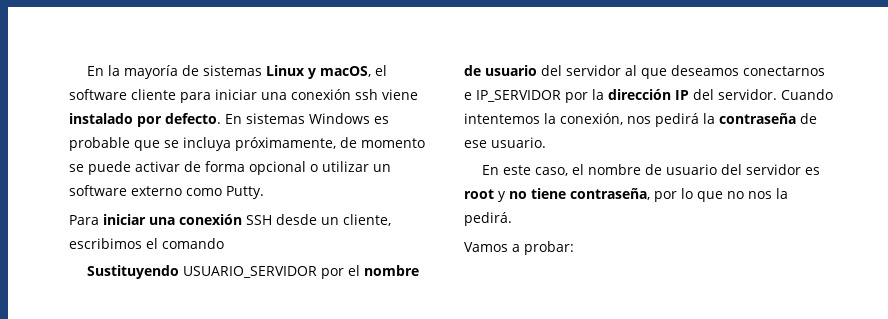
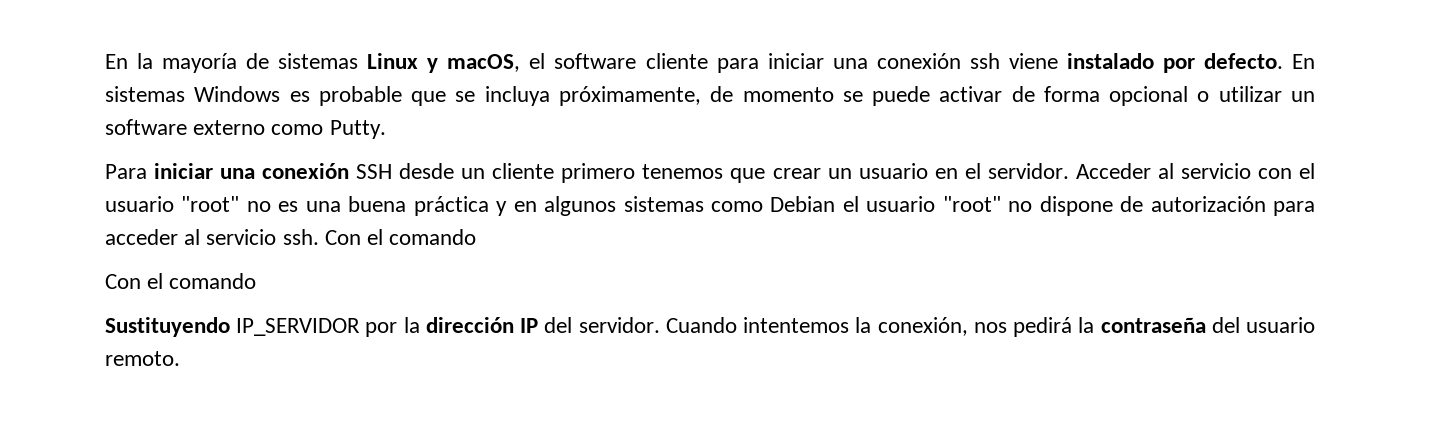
- Para iniciar una conexión SSH desde un cliente, escribimos el comando
- Sustituyendo USUARIO_SERVIDOR por el nombre de usuario del servidor al que deseamos conectarnos e IP_SERVIDOR por la dirección IP del servidor.
+ Para iniciar una conexión SSH desde un cliente primero tenemos que crear un usuario en el servidor. Acceder al servicio con el usuario "root" no es una buena práctica y en algunos sistemas como Debian el usuario "root" no dispone de autorización para acceder al servicio ssh. Con el comando
+ Con el comando
+ Sustituyendo IP_SERVIDOR por la dirección IP del servidor.
- Cuando intentemos la conexión, nos pedirá la contraseña de ese usuario.
- En este caso, el nombre de usuario del servidor es root y no tiene contraseña, por lo que no nos la pedirá.
- Vamos a probar:
+ Cuando intentemos la conexión, nos pedirá la contraseña del usuario remoto.

